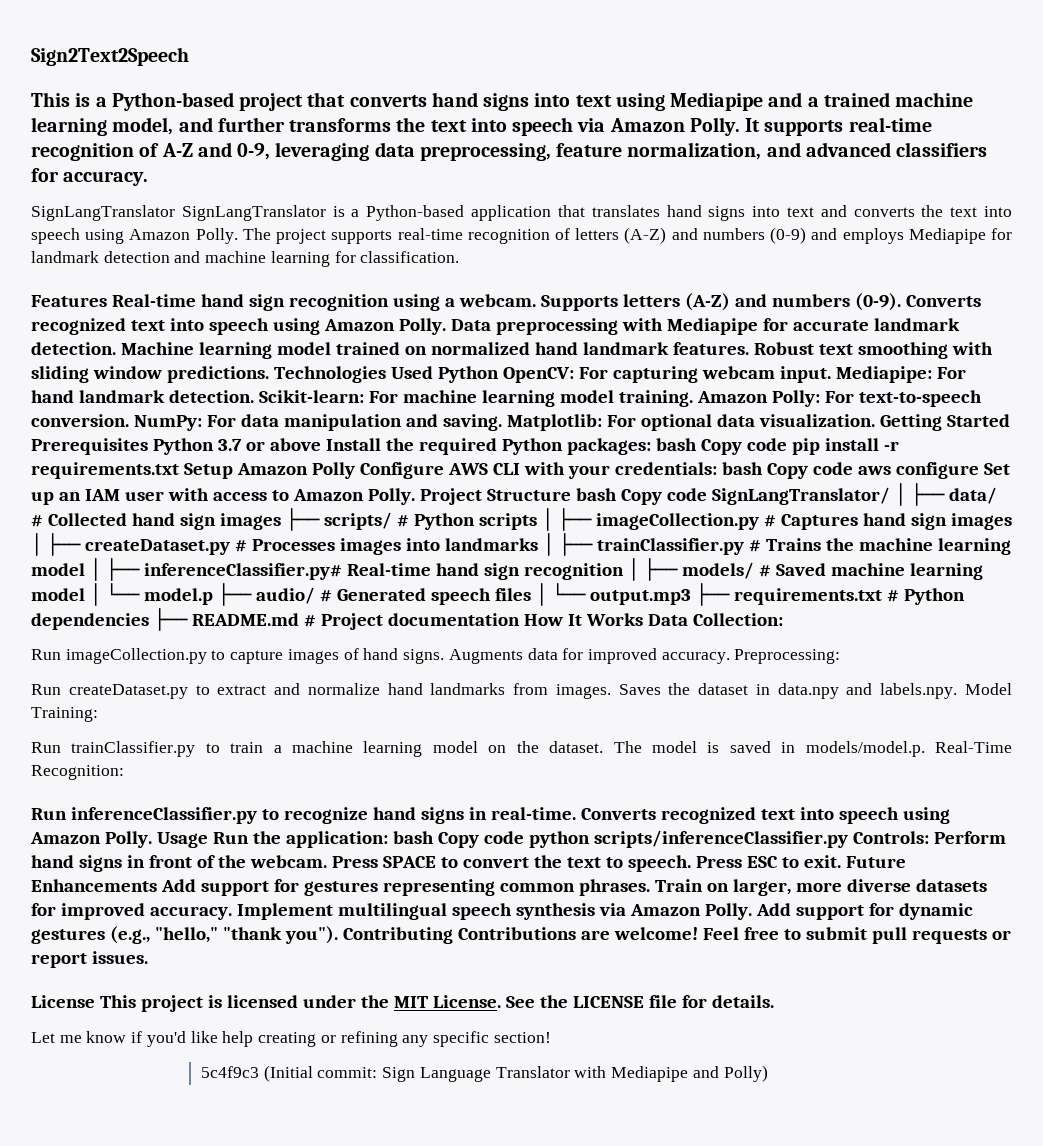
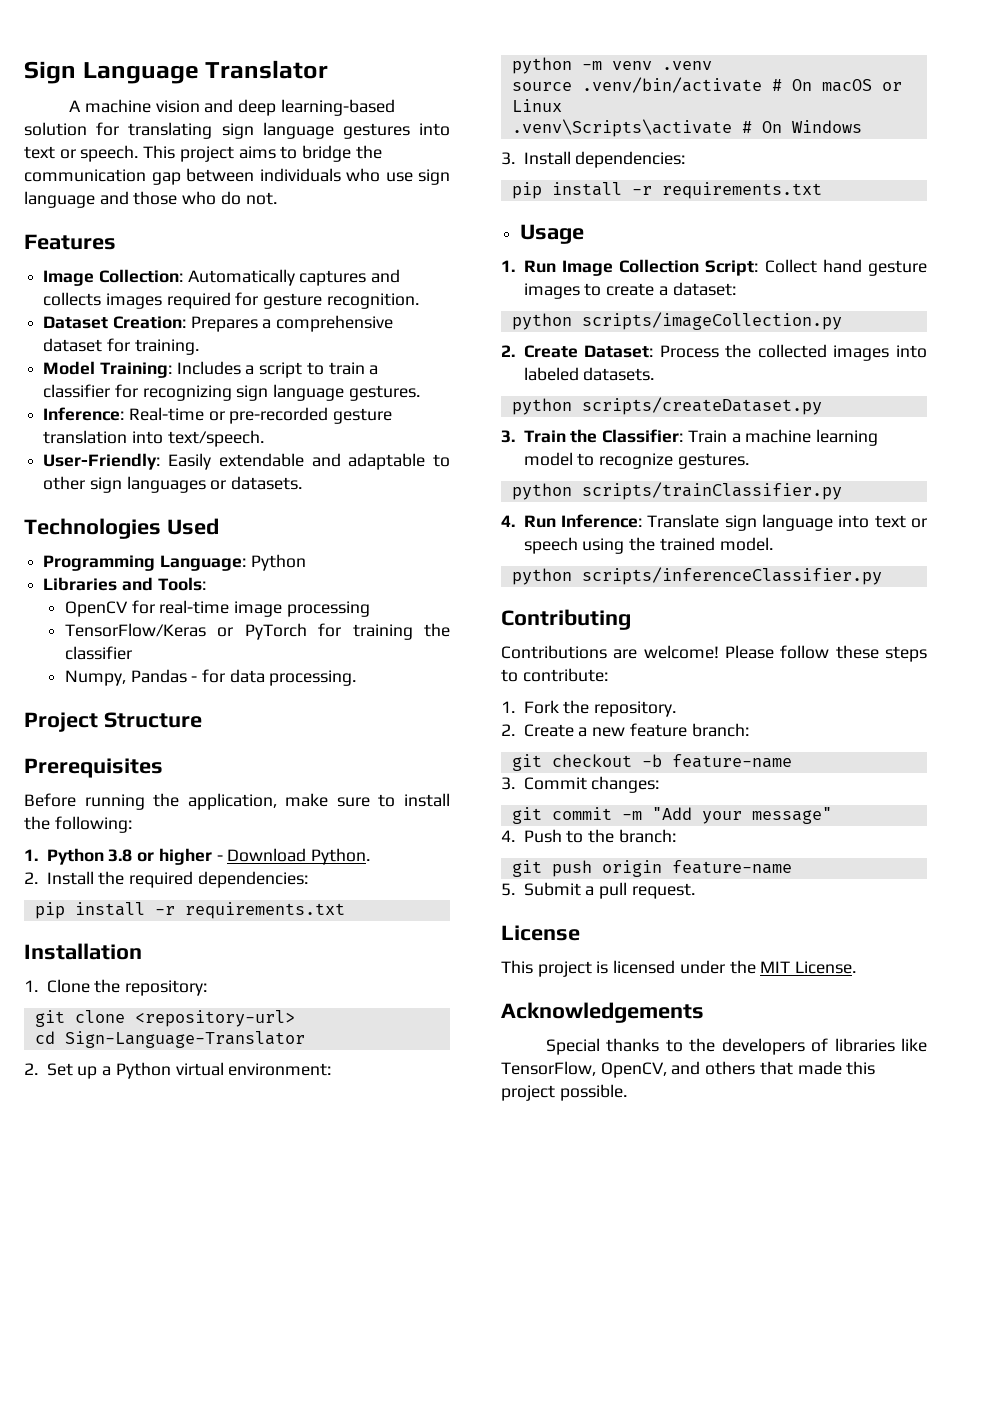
- Sign2Text2Speech
- This is a Python-based project that converts hand signs into text using Mediapipe and a trained machine learning model, and further transforms the text into speech via Amazon Polly. It supports real-time recognition of A-Z and 0-9, leveraging data preprocessing, feature normalization, and advanced classifiers for accuracy.
- SignLangTranslator SignLangTranslator is a Python-based application that translates hand signs into text and converts the text into speech using Amazon Polly. The project supports real-time recognition of letters (A-Z) and numbers (0-9) and employs Mediapipe for landmark detection and machine learning for classification.
- Features Real-time hand sign recognition using a webcam. Supports letters (A-Z) and numbers (0-9). Converts recognized text into speech using Amazon Polly. Data preprocessing with Mediapipe for accurate landmark detection. Machine learning model trained on normalized hand landmark features. Robust text smoothing with sliding window predictions. Technologies Used Python OpenCV: For capturing webcam input. Mediapipe: For hand landmark detection. Scikit-learn: For machine learning model training. Amazon Polly: For text-to-speech conversion. NumPy: For data manipulation and saving. Matplotlib: For optional data visualization. Getting Started Prerequisites Python 3.7 or above Install the required Python packages: bash Copy code pip install -r requirements.txt Setup Amazon Polly Configure AWS CLI with your credentials: bash Copy code aws configure Set up an IAM user with access to Amazon Polly. Project Structure bash Copy code SignLangTranslator/ │ ├── data/ # Collected hand sign images ├── scripts/ # Python scripts │ ├── imageCollection.py # Captures hand sign images │ ├── createDataset.py # Processes images into landmarks │ ├── trainClassifier.py # Trains the machine learning model │ ├── inferenceClassifier.py# Real-time hand sign recognition │ ├── models/ # Saved machine learning model │ └── model.p ├── audio/ # Generated speech files │ └── output.mp3 ├── requirements.txt # Python dependencies ├── README.md # Project documentation How It Works Data Collection:
- Run imageCollection.py to capture images of hand signs. Augments data for improved accuracy. Preprocessing:
- Run createDataset.py to extract and normalize hand landmarks from images. Saves the dataset in data.npy and labels.npy. Model Training:
- Run trainClassifier.py to train a machine learning model on the dataset. The model is saved in models/model.p. Real-Time Recognition:
- Run inferenceClassifier.py to recognize hand signs in real-time. Converts recognized text into speech using Amazon Polly. Usage Run the application: bash Copy code python scripts/inferenceClassifier.py Controls: Perform hand signs in front of the webcam. Press SPACE to convert the text to speech. Press ESC to exit. Future Enhancements Add support for gestures representing common phrases. Train on larger, more diverse datasets for improved accuracy. Implement multilingual speech synthesis via Amazon Polly. Add support for dynamic gestures (e.g., "hello," "thank you"). Contributing Contributions are welcome!
+ Sign Language Translator
+ A machine vision and deep learning-based solution for translating sign language gestures into text or speech. This project aims to bridge the communication gap between individuals who use sign language and those who do not.
+ Features
+ Image Collection: Automatically captures and collects images required for gesture recognition.
+ Dataset Creation: Prepares a comprehensive dataset for training.
+ Model Training: Includes a script to train a classifier for recognizing sign language gestures.
+ Inference: Real-time or pre-recorded gesture translation into text/speech.
+ User-Friendly: Easily extendable and adaptable to other sign languages or datasets.
+ Technologies Used
+ Programming Language: Python
+ Libraries and Tools:
+ OpenCV for real-time image processing
+ TensorFlow/Keras or PyTorch for training the classifier
+ Numpy, Pandas - for data processing.
+ Project Structure
+ Prerequisites
+ Before running the application, make sure to install the following:
+ 1. Python 3.8 or higher - Download Python.
+ 2. Install the required dependencies:
+ pip install -r requirements.txt
+ Installation
+ 1. Clone the repository:
+ git clone <repository-url>
+ cd Sign-Language-Translator
+ 2. Set up a Python virtual environment:
+ python -m venv .venv
+ source .venv/bin/activate # On macOS or Linux
+ .venv\Scripts\activate # On Windows
+ 3. Install dependencies:
+ pip install -r requirements.txt
+ Usage
+ 1. Run Image Collection Script: Collect hand gesture images to create a dataset:
+ python scripts/imageCollection.py
+ 2. Create Dataset: Process the collected images into labeled datasets.
+ python scripts/createDataset.py
+ 3. Train the Classifier: Train a machine learning model to recognize gestures.
+ python scripts/trainClassifier.py
+ 4. Run Inference: Translate sign language into text or speech using the trained model.
+ python scripts/inferenceClassifier.py
+ Contributing
+ Contributions are welcome!
- Feel free to submit pull requests or report issues.
+ Please follow these steps to contribute:
+ 1. Fork the repository.
+ 2. Create a new feature branch:
+ git checkout -b feature-name
+ 3. Commit changes:
+ git commit -m "Add your message"
+ 4. Push to the branch:
+ git push origin feature-name
+ 5. Submit a pull request.
- License This project is licensed under the MIT License. See the LICENSE file for details.
- Let me know if you'd like help creating or refining any specific section!
- 5c4f9c3 (Initial commit: Sign Language Translator with Mediapipe and Polly)
+ License
+ This project is licensed under the MIT License.
+ Acknowledgements
+ Special thanks to the developers of libraries like TensorFlow, OpenCV, and others that made this project possible.

